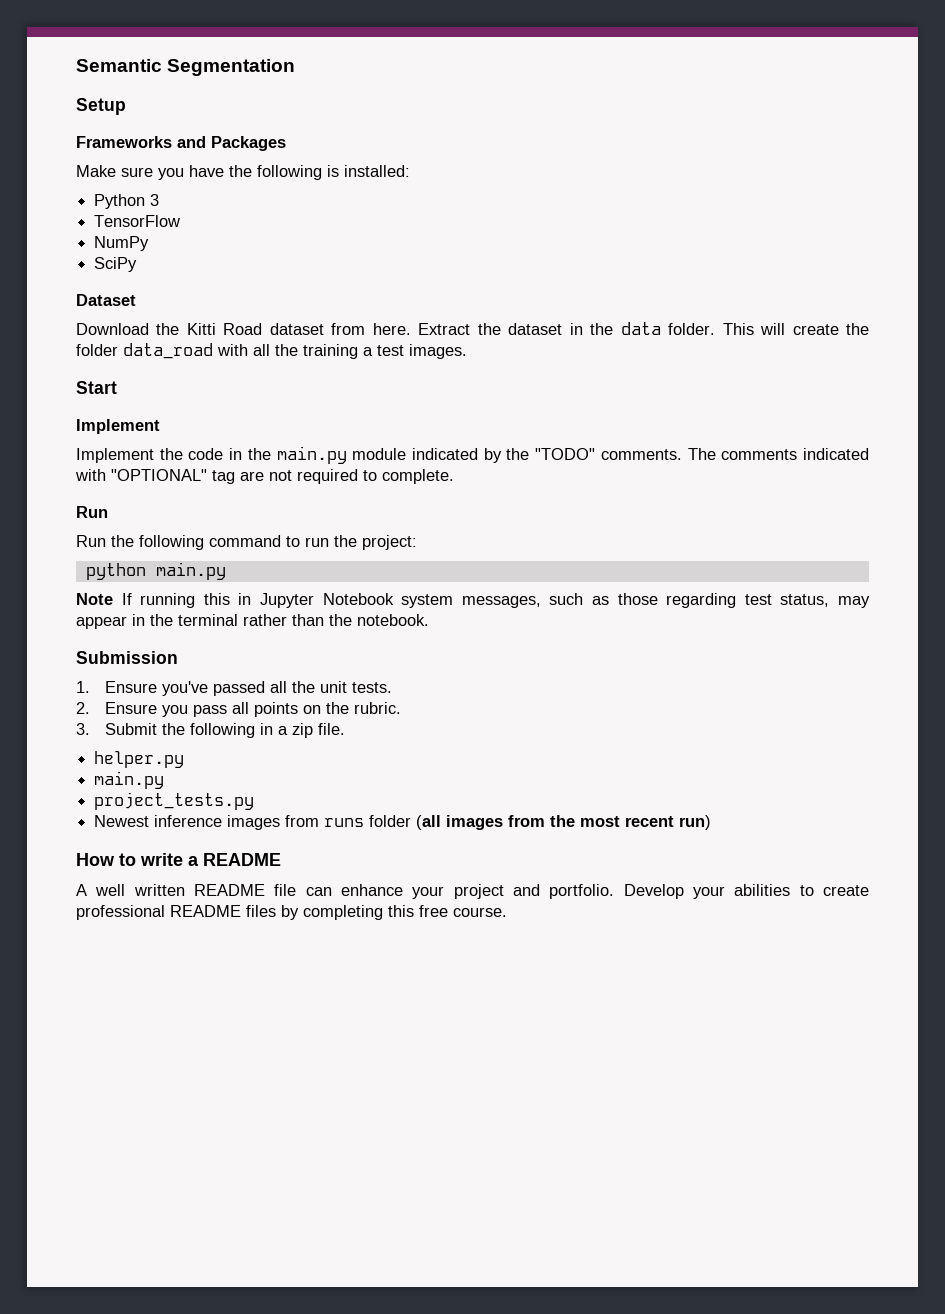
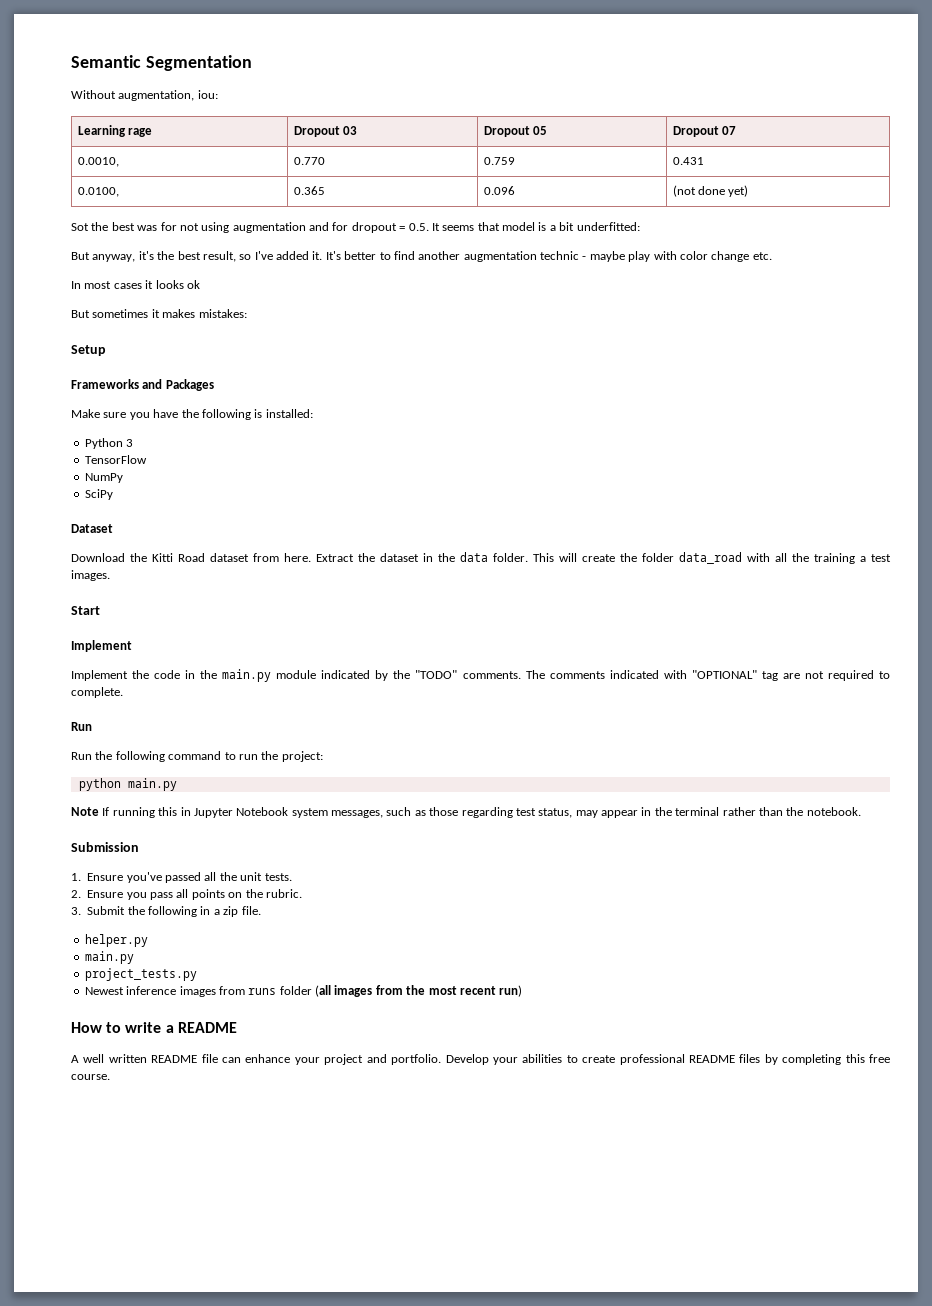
+ Without augmentation, iou:
+ Learning rage | Dropout 03 | Dropout 05 | Dropout 07
+ 0.0010, | 0.770 | 0.759 | 0.431
+ 0.0100, | 0.365 | 0.096 | (not done yet)
+ Sot the best was for not using augmentation and for dropout = 0.5. It seems that model is a bit underfitted:
+ But anyway, it's the best result, so I've added it. It's better to find another augmentation technic - maybe play with color change etc.
+ In most cases it looks ok
+ But sometimes it makes mistakes:

